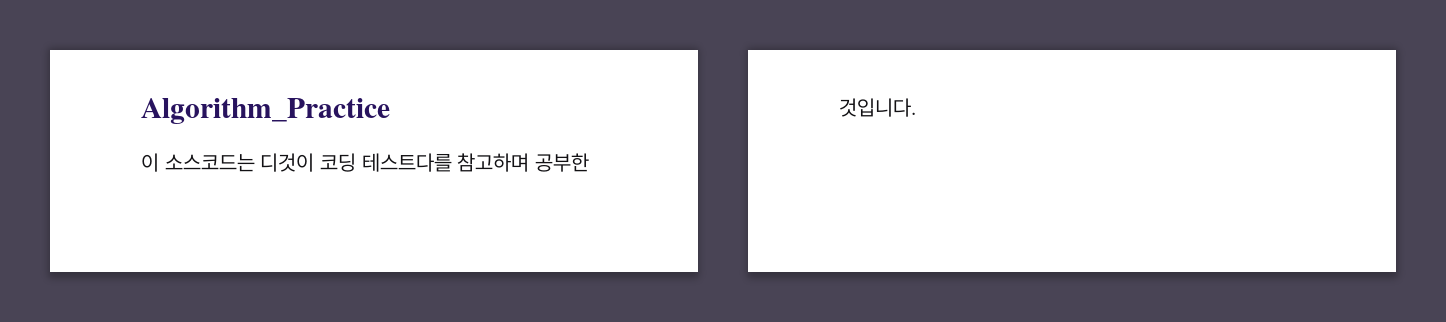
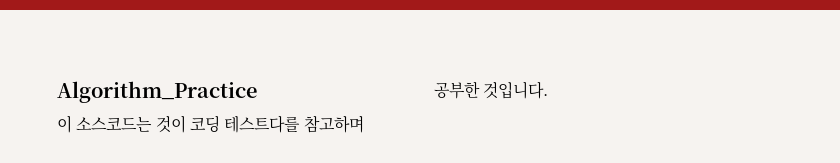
- 이 소스코드는 디것이 코딩 테스트다를 참고하며 공부한 것입니다.
+ 이 소스코드는 것이 코딩 테스트다를 참고하며 공부한 것입니다.

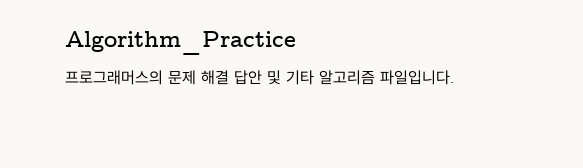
- 이 소스코드는 것이 코딩 테스트다를 참고하며 공부한 것입니다.
+ 프로그래머스의 문제 해결 답안 및 기타 알고리즘 파일입니다.

